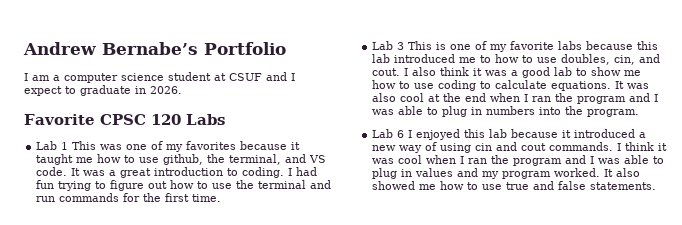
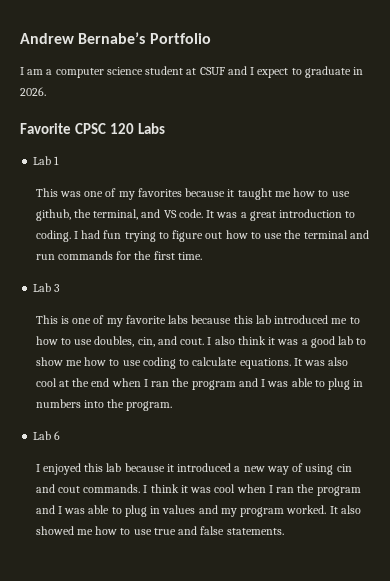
- Lab 1 This was one of my favorites because it taught me how to use github, the terminal, and VS code.
+ Lab 1
+ This was one of my favorites because it taught me how to use github, the terminal, and VS code.
- Lab 3 This is one of my favorite labs because this lab introduced me to how to use doubles, cin, and cout.
+ Lab 3
+ This is one of my favorite labs because this lab introduced me to how to use doubles, cin, and cout.
- Lab 6 I enjoyed this lab because it introduced a new way of using cin and cout commands.
+ Lab 6
+ I enjoyed this lab because it introduced a new way of using cin and cout commands.

